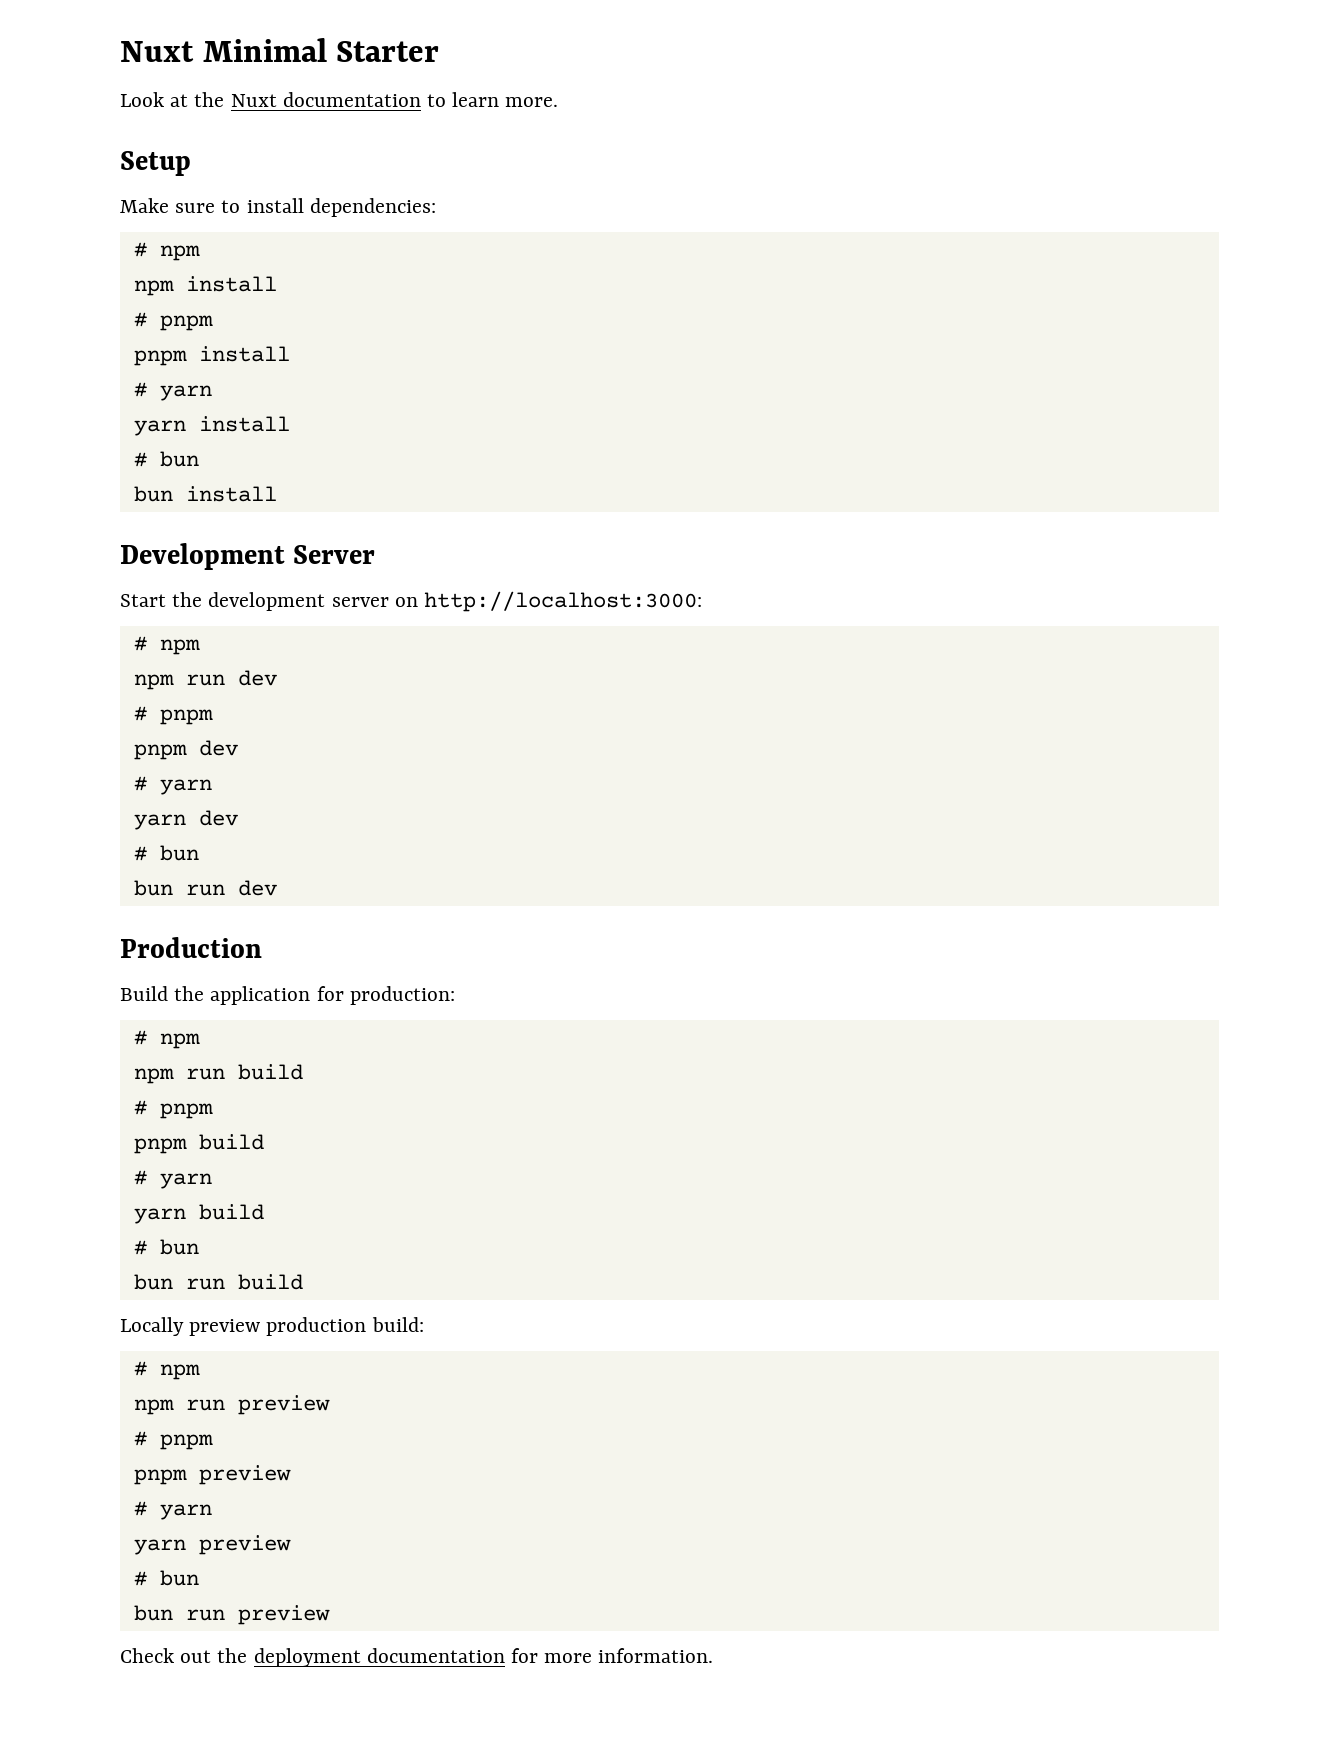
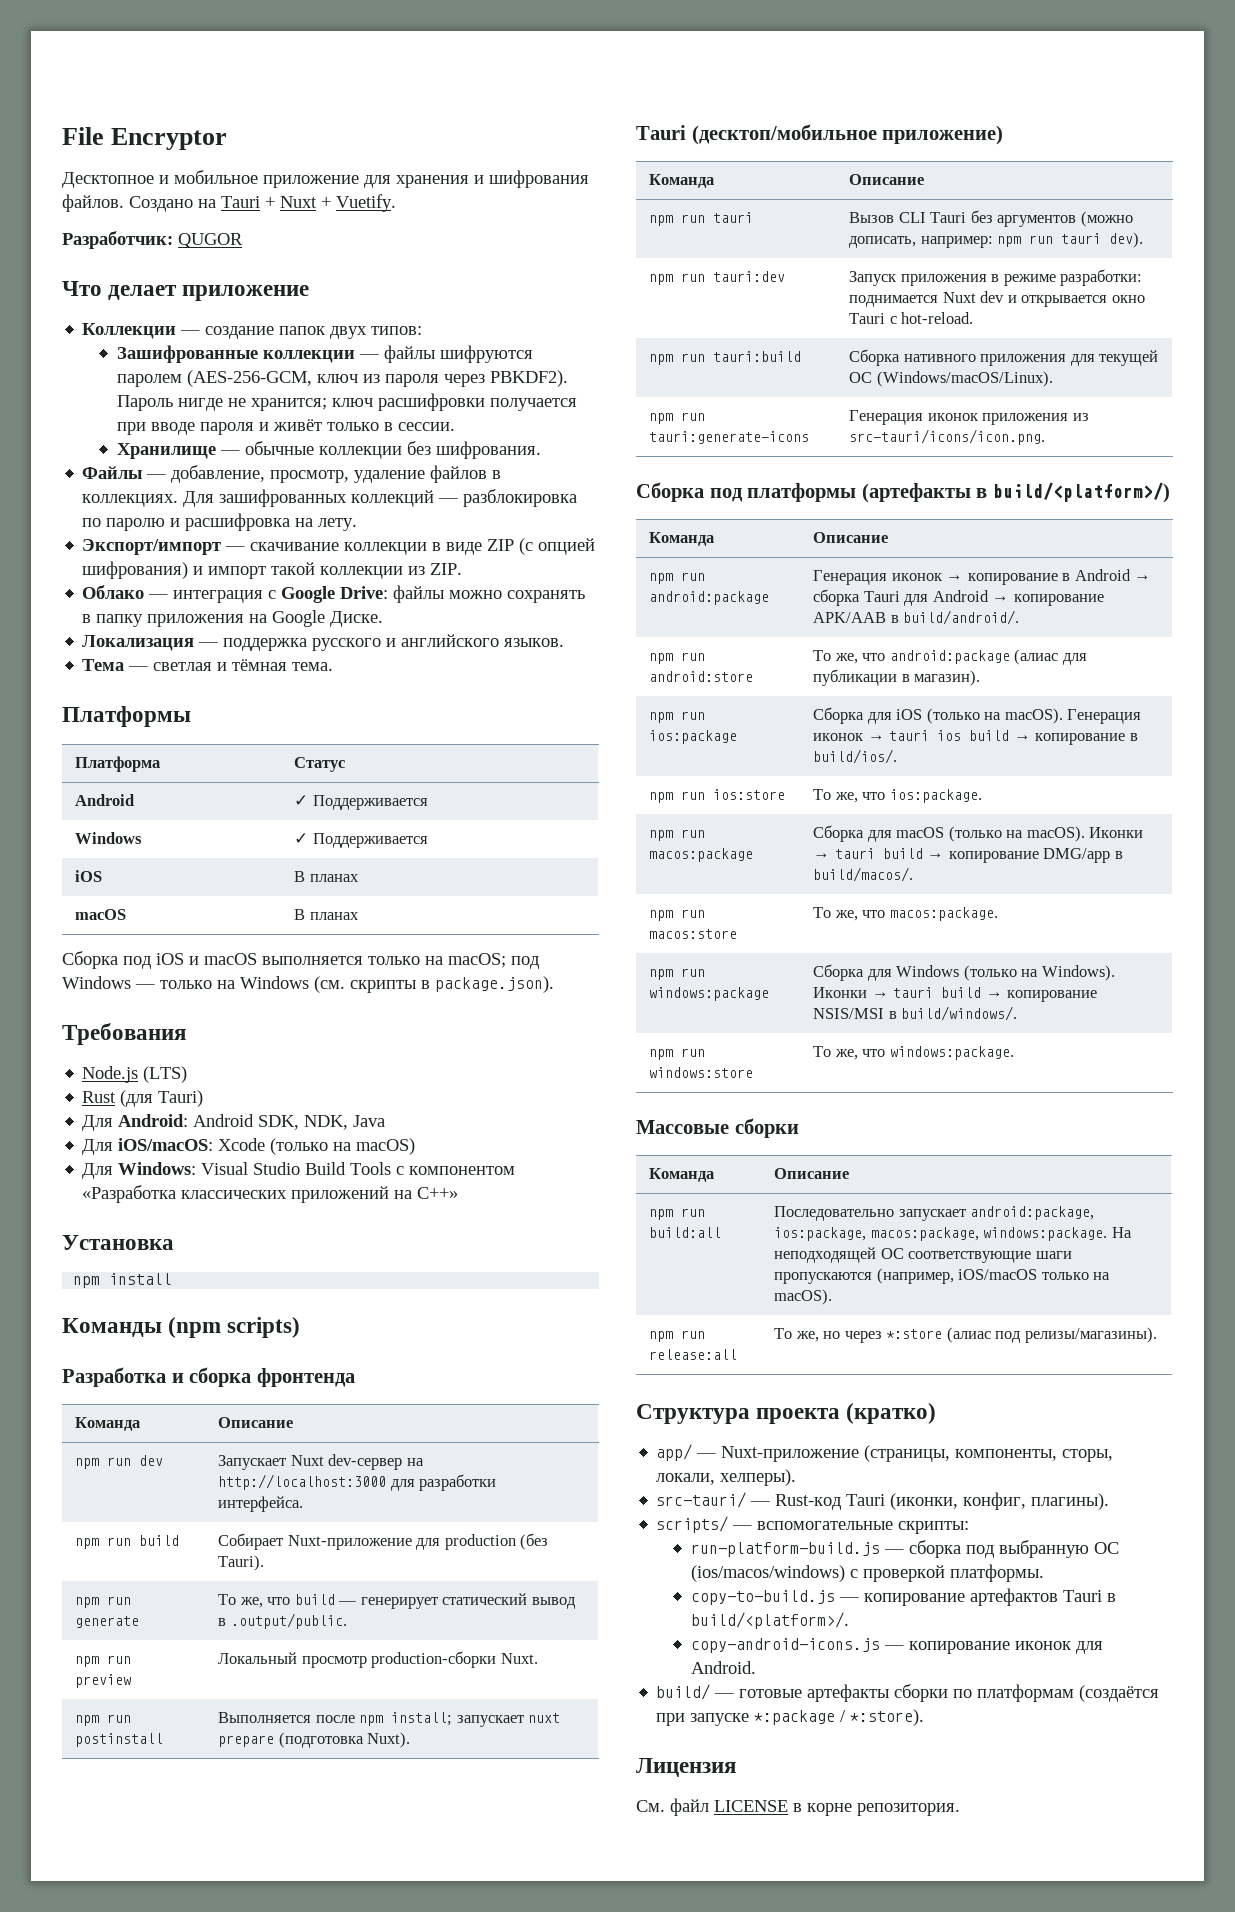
- Nuxt Minimal Starter
- Look at the Nuxt documentation to learn more.
- Setup
- Make sure to install dependencies:
- # npm
+ File Encryptor
+ Десктопное и мобильное приложение для хранения и шифрования файлов. Создано на Tauri + Nuxt + Vuetify.
+ Разработчик: QUGOR
+ Что делает приложение
+ Коллекции — создание папок двух типов:
+ Зашифрованные коллекции — файлы шифруются паролем (AES-256-GCM, ключ из пароля через PBKDF2). Пароль нигде не хранится; ключ расшифровки получается при вводе пароля и живёт только в сессии.
+ Хранилище — обычные коллекции без шифрования.
+ Файлы — добавление, просмотр, удаление файлов в коллекциях. Для зашифрованных коллекций — разблокировка по паролю и расшифровка на лету.
+ Экспорт/импорт — скачивание коллекции в виде ZIP (с опцией шифрования) и импорт такой коллекции из ZIP.
+ Облако — интеграция с Google Drive: файлы можно сохранять в папку приложения на Google Диске.
+ Локализация — поддержка русского и английского языков.
+ Тема — светлая и тёмная тема.
+ Платформы
+ Платформа | Статус
+ Android | ✓ Поддерживается
+ Windows | ✓ Поддерживается
+ iOS | В планах
+ macOS | В планах
+ Сборка под iOS и macOS выполняется только на macOS; под Windows — только на Windows (см. скрипты в package.json).
+ Требования
+ Node.js (LTS)
+ Rust (для Tauri)
+ Для Android: Android SDK, NDK, Java
+ Для iOS/macOS: Xcode (только на macOS)
+ Для Windows: Visual Studio Build Tools с компонентом «Разработка классических приложений на C++»
+ Установка
  npm install
- # pnpm
- pnpm install
- # yarn
- yarn install
- # bun
- bun install
- Development Server
- Start the development server on http://localhost:3000:
- # npm
- npm run dev
- # pnpm
- pnpm dev
- # yarn
- yarn dev
- # bun
- bun run dev
- Production
- Build the application for production:
- # npm
- npm run build
- # pnpm
- pnpm build
- # yarn
- yarn build
- # bun
- bun run build
- Locally preview production build:
- # npm
- npm run preview
- # pnpm
- pnpm preview
- # yarn
- yarn preview
- # bun
- bun run preview
- Check out the deployment documentation for more information.
+ Команды (npm scripts)
+ Разработка и сборка фронтенда
+ Команда | Описание
+ npm run dev | Запускает Nuxt dev-сервер на http://localhost:3000 для разработки интерфейса.
+ npm run build | Собирает Nuxt-приложение для production (без Tauri).
+ npm run generate | То же, что build — генерирует статический вывод в .output/public.
+ npm run preview | Локальный просмотр production-сборки Nuxt.
+ npm run postinstall | Выполняется после npm install; запускает nuxt prepare (подготовка Nuxt).
+ Tauri (десктоп/мобильное приложение)
+ Команда | Описание
+ npm run tauri | Вызов CLI Tauri без аргументов (можно дописать, например: npm run tauri dev).
+ npm run tauri:dev | Запуск приложения в режиме разработки: поднимается Nuxt dev и открывается окно Tauri с hot-reload.
+ npm run tauri:build | Сборка нативного приложения для текущей ОС (Windows/macOS/Linux).
+ npm run tauri:generate-icons | Генерация иконок приложения из src-tauri/icons/icon.png.
+ Сборка под платформы (артефакты в build/<platform>/)
+ Команда | Описание
+ npm run android:package | Генерация иконок → копирование в Android → сборка Tauri для Android → копирование APK/AAB в build/android/.
+ npm run android:store | То же, что android:package (алиас для публикации в магазин).
+ npm run ios:package | Сборка для iOS (только на macOS). Генерация иконок → tauri ios build → копирование в build/ios/.
+ npm run ios:store | То же, что ios:package.
+ npm run macos:package | Сборка для macOS (только на macOS). Иконки → tauri build → копирование DMG/app в build/macos/.
+ npm run macos:store | То же, что macos:package.
+ npm run windows:package | Сборка для Windows (только на Windows). Иконки → tauri build → копирование NSIS/MSI в build/windows/.
+ npm run windows:store | То же, что windows:package.
+ Массовые сборки
+ Команда | Описание
+ npm run build:all | Последовательно запускает android:package, ios:package, macos:package, windows:package. На неподходящей ОС соответствующие шаги пропускаются (например, iOS/macOS только на macOS).
+ npm run release:all | То же, но через *:store (алиас под релизы/магазины).
+ Структура проекта (кратко)
+ app/ — Nuxt-приложение (страницы, компоненты, сторы, локали, хелперы).
+ src-tauri/ — Rust-код Tauri (иконки, конфиг, плагины).
+ scripts/ — вспомогательные скрипты:
+ run-platform-build.js — сборка под выбранную ОС (ios/macos/windows) с проверкой платформы.
+ copy-to-build.js — копирование артефактов Tauri в build/<platform>/.
+ copy-android-icons.js — копирование иконок для Android.
+ build/ — готовые артефакты сборки по платформам (создаётся при запуске *:package / *:store).
+ Лицензия
+ См. файл LICENSE в корне репозитория.

